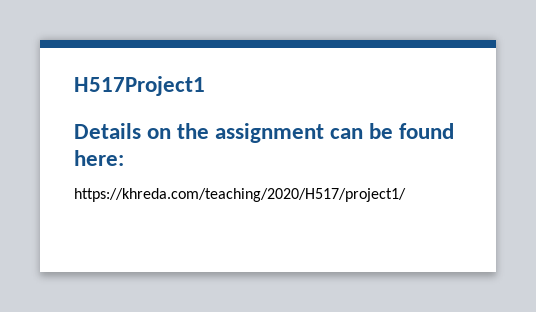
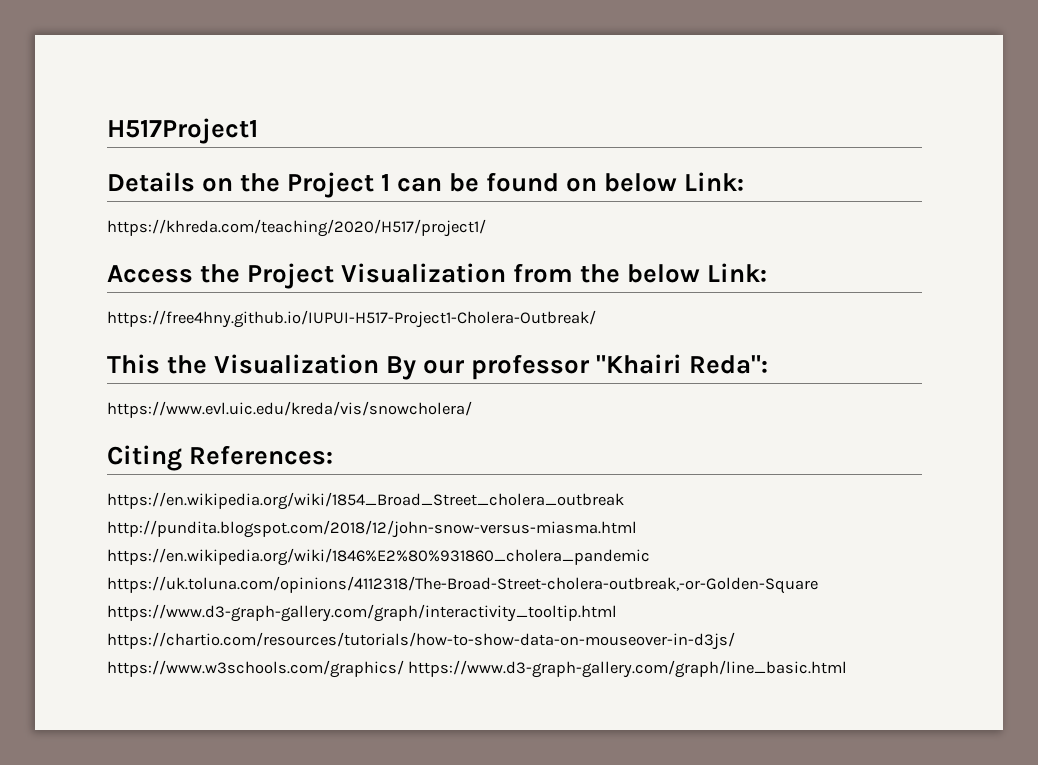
- Details on the assignment can be found here:
+ Details on the Project 1 can be found on below Link:
  https://khreda.com/teaching/2020/H517/project1/
+ Access the Project Visualization from the below Link:
+ https://free4hny.github.io/IUPUI-H517-Project1-Cholera-Outbreak/
+ This the Visualization By our professor "Khairi Reda":
+ https://www.evl.uic.edu/kreda/vis/snowcholera/
+ Citing References:
+ https://en.wikipedia.org/wiki/1854_Broad_Street_cholera_outbreak http://pundita.blogspot.com/2018/12/john-snow-versus-miasma.html https://en.wikipedia.org/wiki/1846%E2%80%931860_cholera_pandemic https://uk.toluna.com/opinions/4112318/The-Broad-Street-cholera-outbreak,-or-Golden-Square https://www.d3-graph-gallery.com/graph/interactivity_tooltip.html https://chartio.com/resources/tutorials/how-to-show-data-on-mouseover-in-d3js/ https://www.w3schools.com/graphics/ https://www.d3-graph-gallery.com/graph/line_basic.html

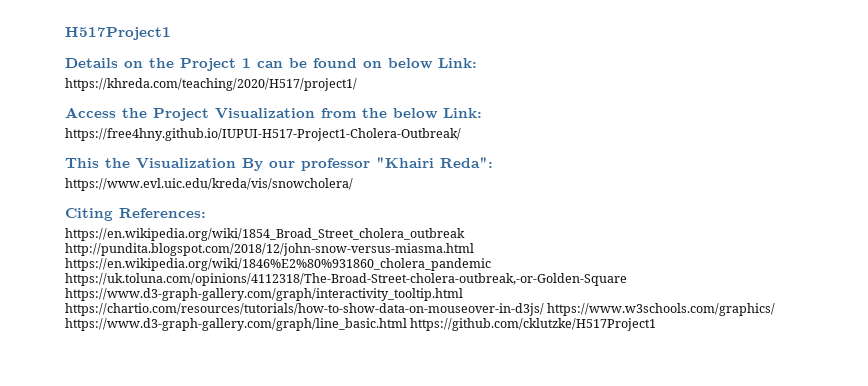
- https://en.wikipedia.org/wiki/1854_Broad_Street_cholera_outbreak http://pundita.blogspot.com/2018/12/john-snow-versus-miasma.html https://en.wikipedia.org/wiki/1846%E2%80%931860_cholera_pandemic https://uk.toluna.com/opinions/4112318/The-Broad-Street-cholera-outbreak,-or-Golden-Square https://www.d3-graph-gallery.com/graph/interactivity_tooltip.html https://chartio.com/resources/tutorials/how-to-show-data-on-mouseover-in-d3js/ https://www.w3schools.com/graphics/ https://www.d3-graph-gallery.com/graph/line_basic.html
+ https://en.wikipedia.org/wiki/1854_Broad_Street_cholera_outbreak http://pundita.blogspot.com/2018/12/john-snow-versus-miasma.html https://en.wikipedia.org/wiki/1846%E2%80%931860_cholera_pandemic https://uk.toluna.com/opinions/4112318/The-Broad-Street-cholera-outbreak,-or-Golden-Square https://www.d3-graph-gallery.com/graph/interactivity_tooltip.html https://chartio.com/resources/tutorials/how-to-show-data-on-mouseover-in-d3js/ https://www.w3schools.com/graphics/ https://www.d3-graph-gallery.com/graph/line_basic.html https://github.com/cklutzke/H517Project1

